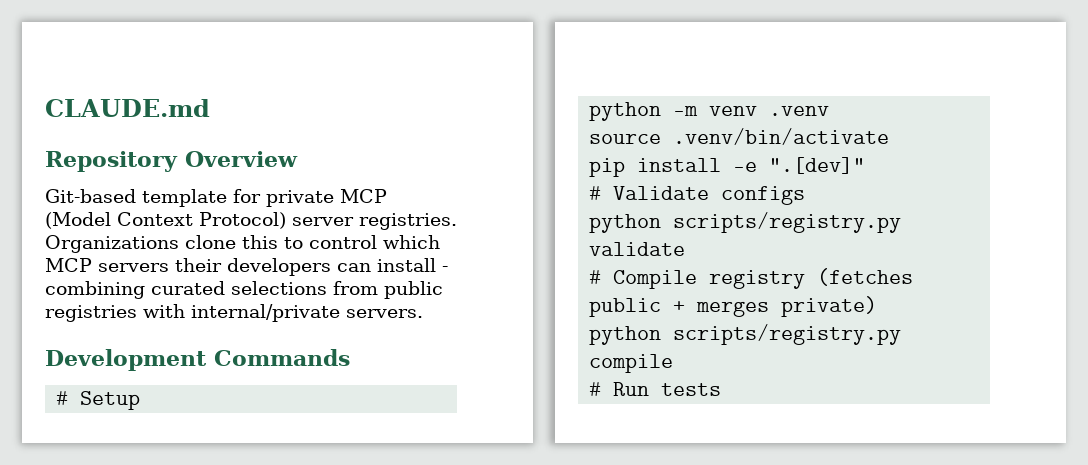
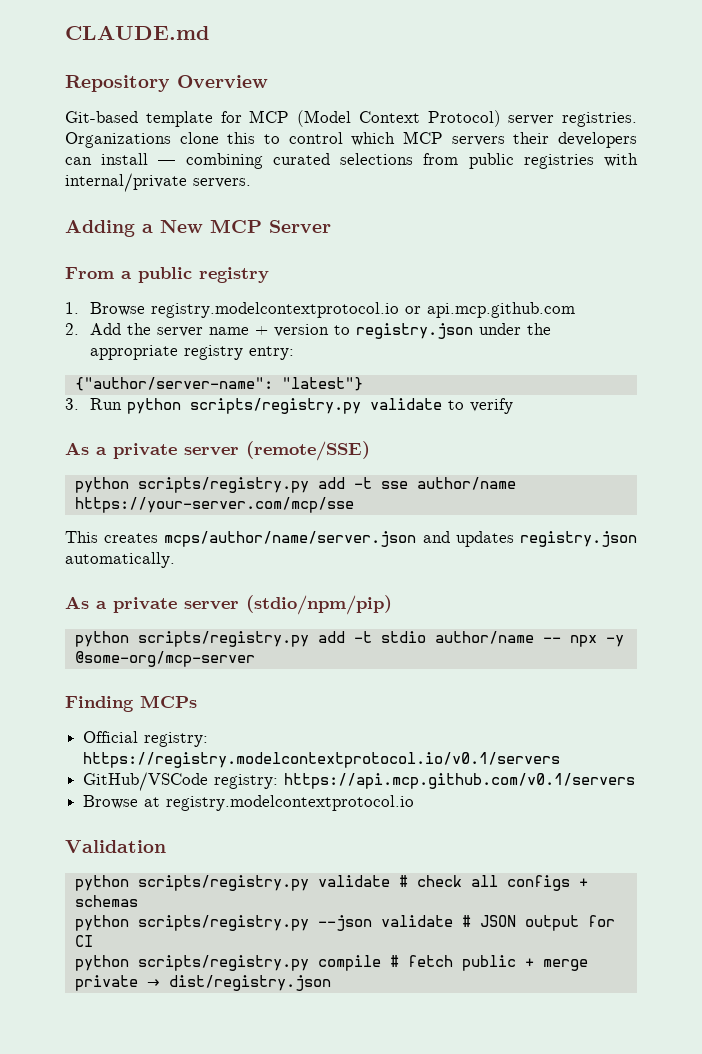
- Git-based template for private MCP (Model Context Protocol) server registries.
+ Git-based template for MCP (Model Context Protocol) server registries.
- Organizations clone this to control which MCP servers their developers can install - combining curated selections from public registries with internal/private servers.
+ Organizations clone this to control which MCP servers their developers can install — combining curated selections from public registries with internal/private servers.
- Development Commands
- # Setup
- python -m venv .venv
- source .venv/bin/activate
- pip install -e ".[dev]"
- # Validate configs
- python scripts/registry.py validate
- # Compile registry (fetches public + merges private)
- python scripts/registry.py compile
- # Run tests
+ Adding a New MCP Server
+ From a public registry
+ 1. Browse registry.modelcontextprotocol.io or api.mcp.github.com
+ 2. Add the server name + version to registry.json under the appropriate registry entry:
+ {"author/server-name": "latest"}
+ 3. Run python scripts/registry.py validate to verify
+ As a private server (remote/SSE)
+ python scripts/registry.py add -t sse author/name https://your-server.com/mcp/sse
+ This creates mcps/author/name/server.json and updates registry.json automatically.
+ As a private server (stdio/npm/pip)
+ python scripts/registry.py add -t stdio author/name -- npx -y @some-org/mcp-server
+ Finding MCPs
+ Official registry: https://registry.modelcontextprotocol.io/v0.1/servers
+ GitHub/VSCode registry: https://api.mcp.github.com/v0.1/servers
+ Browse at registry.modelcontextprotocol.io
+ Validation
+ python scripts/registry.py validate # check all configs + schemas
+ python scripts/registry.py --json validate # JSON output for CI
+ python scripts/registry.py compile # fetch public + merge private → dist/registry.json

